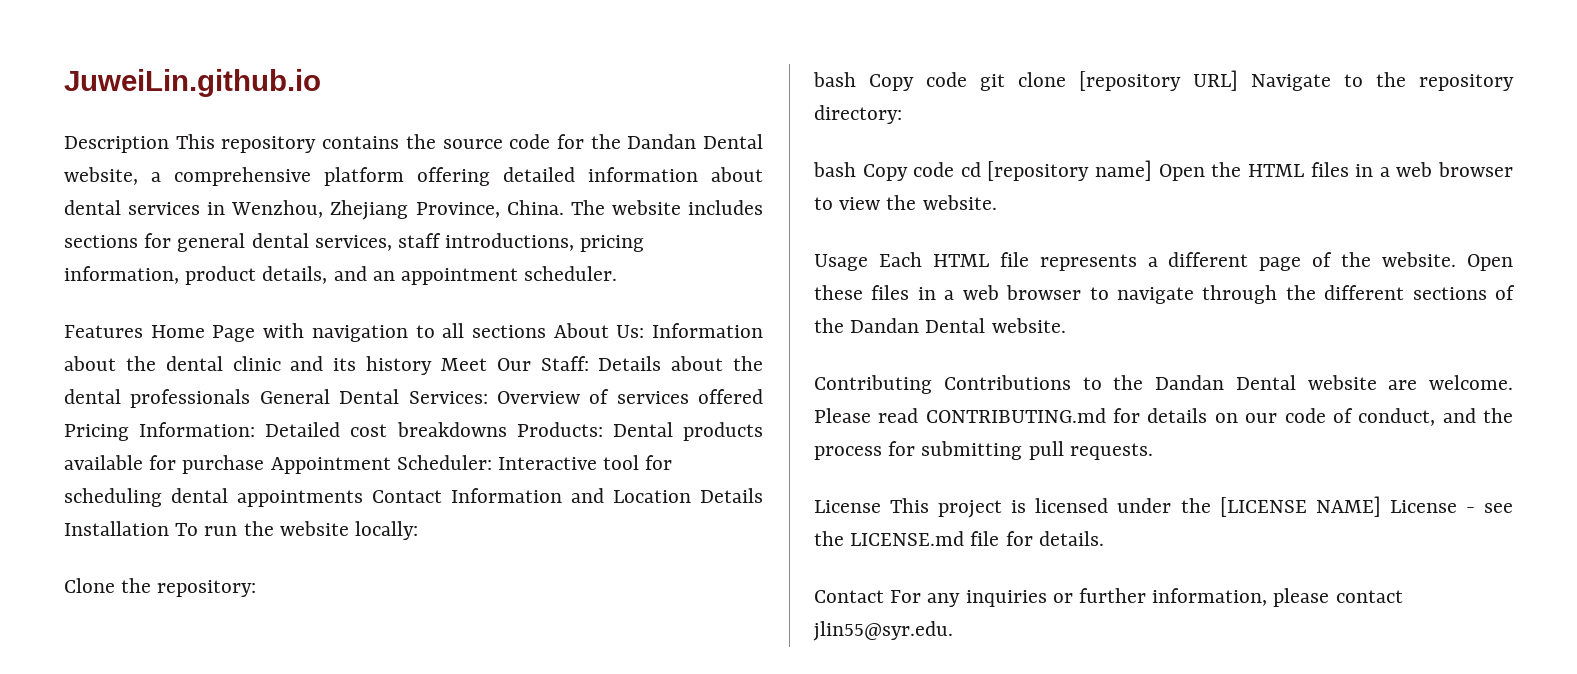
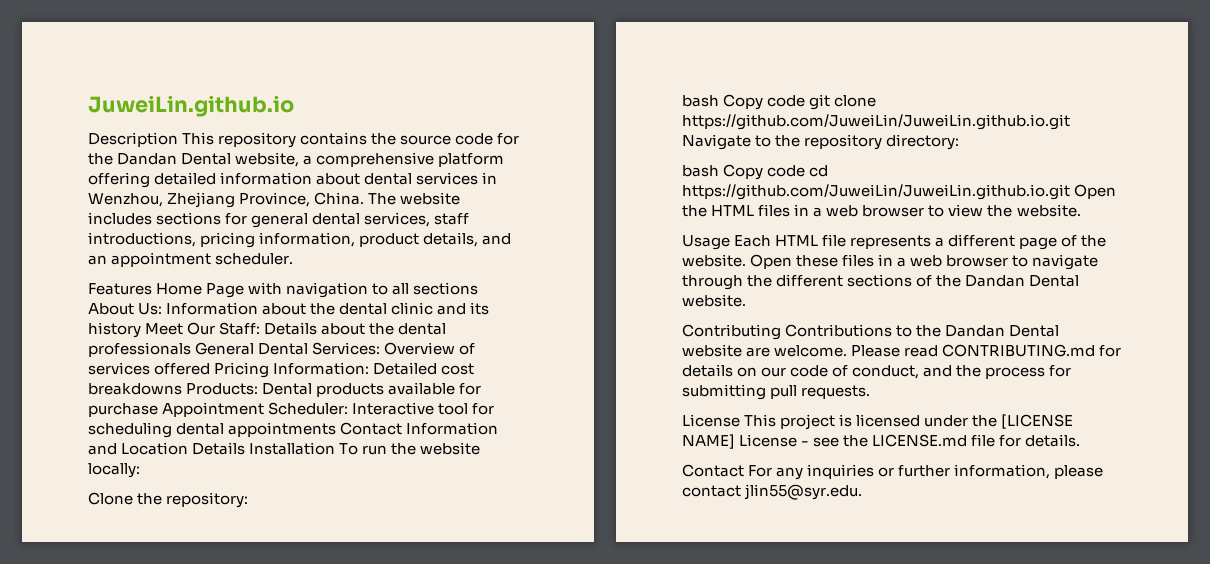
- bash Copy code git clone [repository URL] Navigate to the repository directory:
+ bash Copy code git clone https://github.com/JuweiLin/JuweiLin.github.io.git Navigate to the repository directory:
- bash Copy code cd [repository name] Open the HTML files in a web browser to view the website.
+ bash Copy code cd https://github.com/JuweiLin/JuweiLin.github.io.git Open the HTML files in a web browser to view the website.

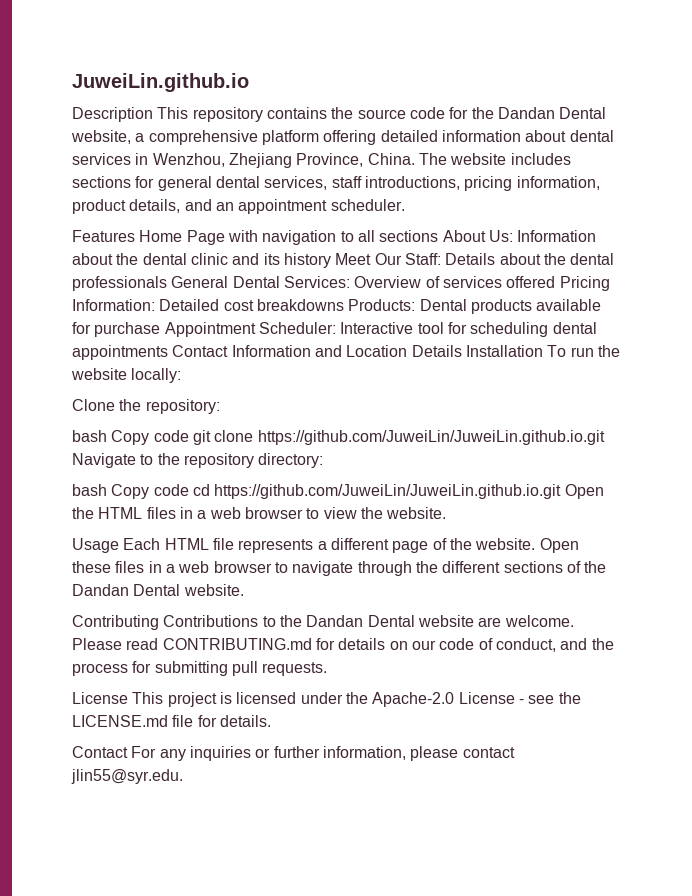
- License This project is licensed under the [LICENSE NAME] License - see the LICENSE.md file for details.
+ License This project is licensed under the Apache-2.0 License - see the LICENSE.md file for details.

